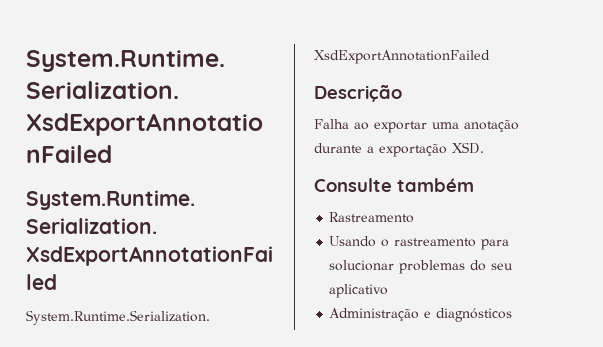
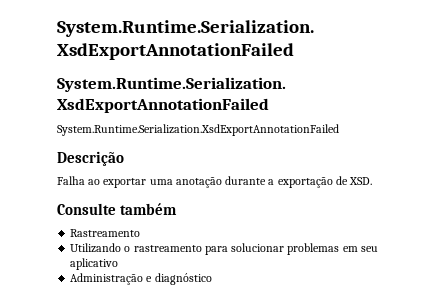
- Falha ao exportar uma anotação durante a exportação XSD.
+ Falha ao exportar uma anotação durante a exportação de XSD.
- Usando o rastreamento para solucionar problemas do seu aplicativo
+ Utilizando o rastreamento para solucionar problemas em seu aplicativo
- Administração e diagnósticos
+ Administração e diagnóstico

